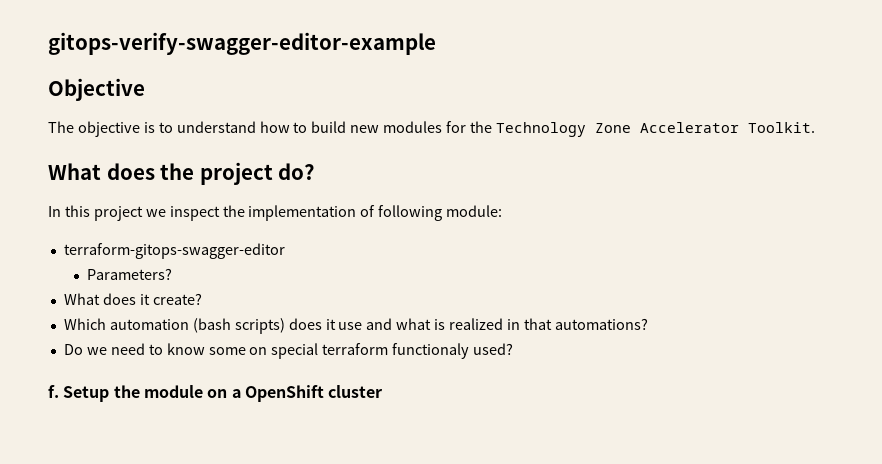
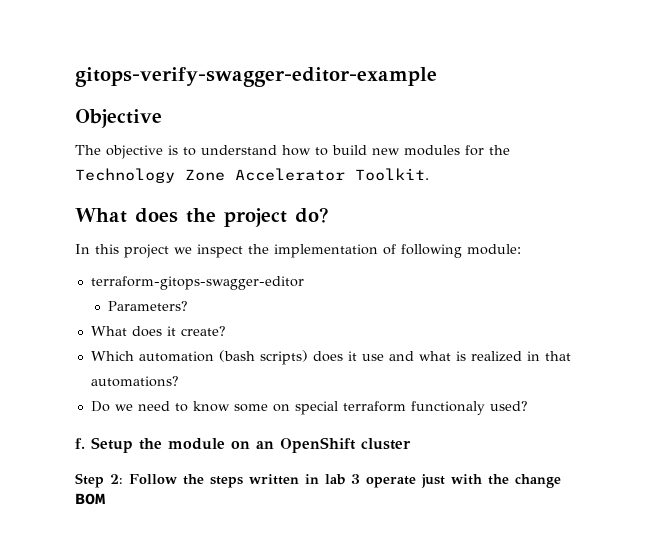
- Setup the module on a OpenShift cluster
+ Setup the module on an OpenShift cluster
+ Step 2: Follow the steps written in lab 3 operate just with the change BOM

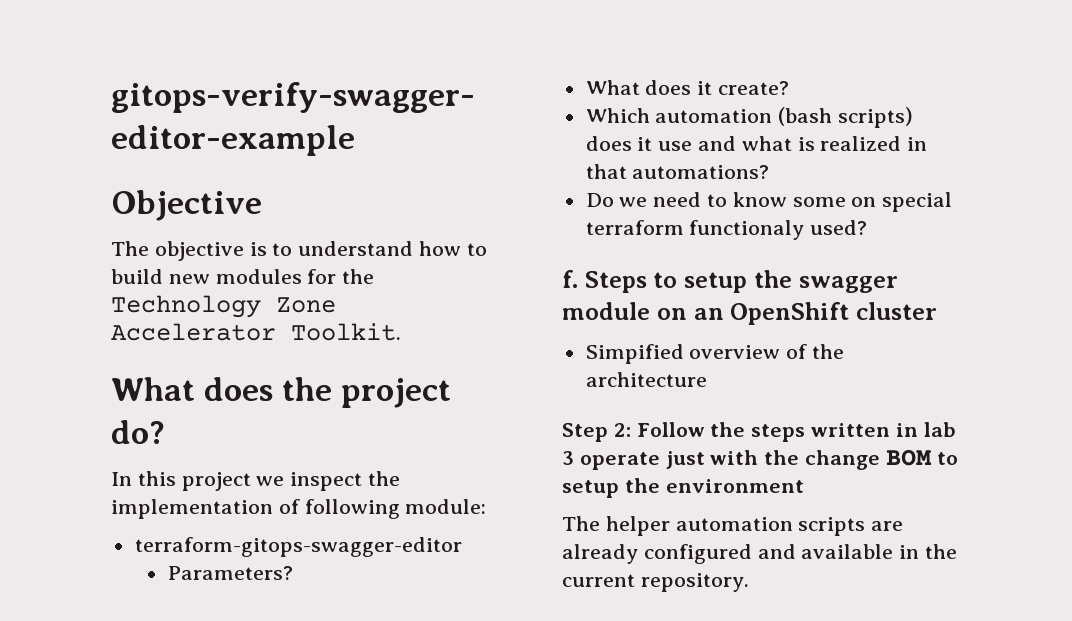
- Setup the module on an OpenShift cluster
+ Steps to setup the swagger module on an OpenShift cluster
+ Simpified overview of the architecture
- Step 2: Follow the steps written in lab 3 operate just with the change BOM
+ Step 2: Follow the steps written in lab 3 operate just with the change BOM to setup the environment
+ The helper automation scripts are already configured and available in the current repository.

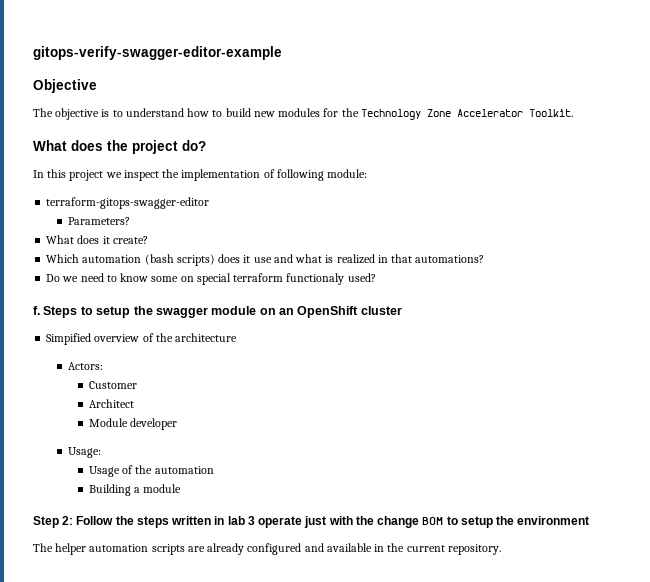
+ Actors:
+ Customer
+ Architect
+ Module developer
+ Usage:
+ Usage of the automation
+ Building a module

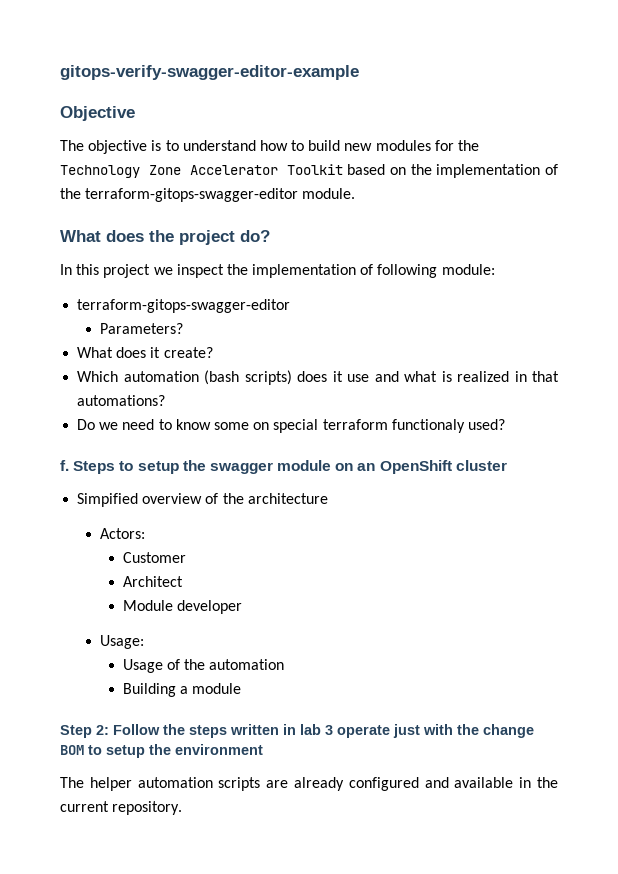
- The objective is to understand how to build new modules for the Technology Zone Accelerator Toolkit.
+ The objective is to understand how to build new modules for the Technology Zone Accelerator Toolkit based on the implementation of the terraform-gitops-swagger-editor module.

